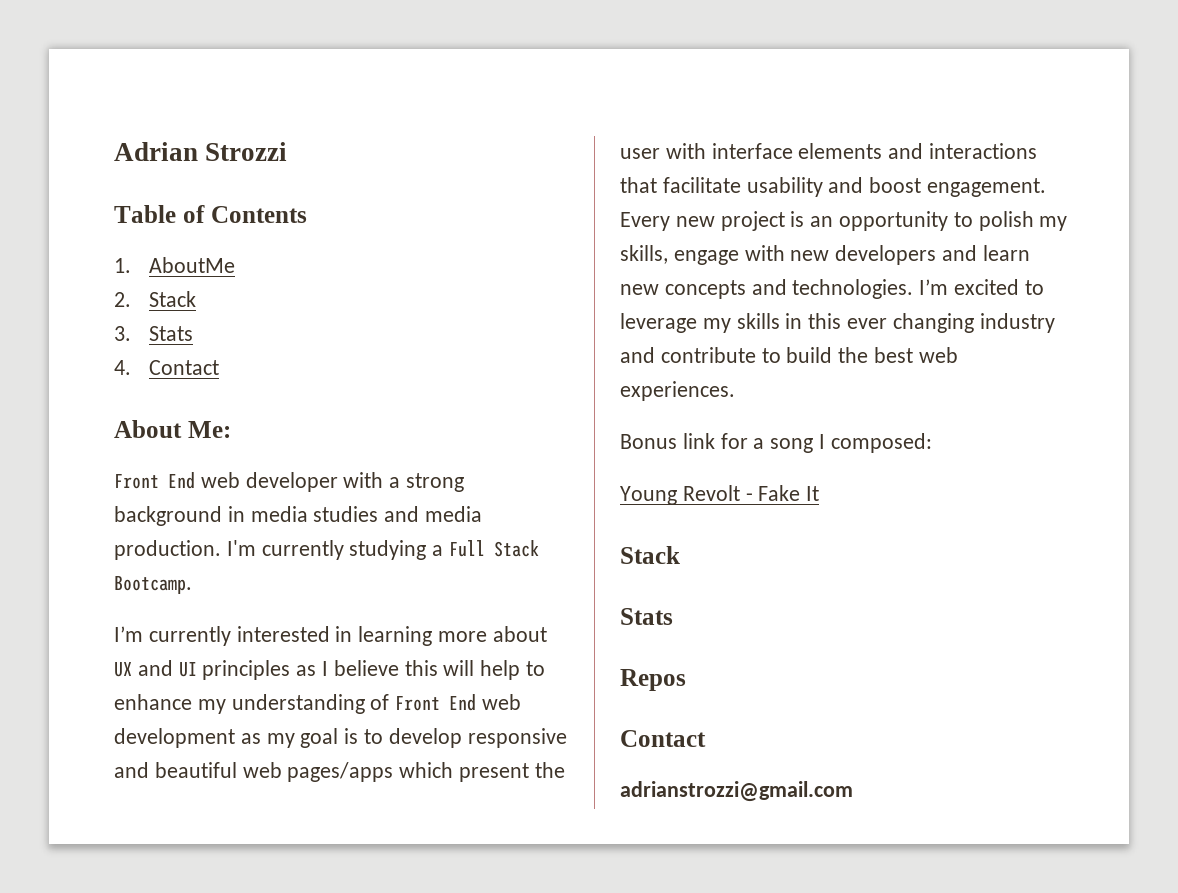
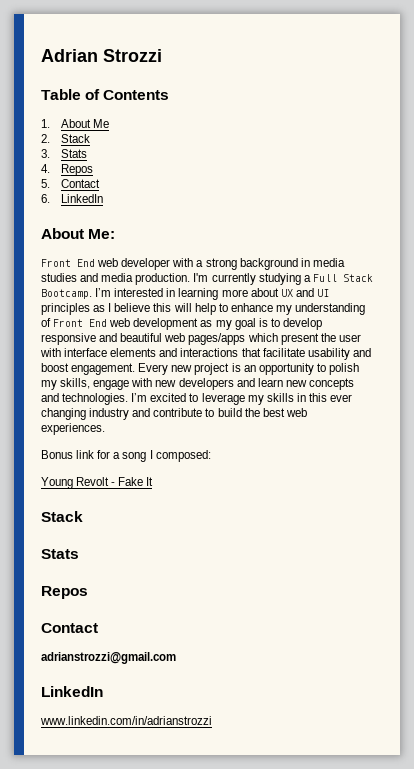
- 1. AboutMe
+ 1. About Me
- 4. Contact
+ 4. Repos
+ 5. Contact
+ 6. LinkedIn
- I'm currently studying a Full Stack Bootcamp.
- I’m currently interested in learning more about UX and UI principles as I believe this will help to enhance my understanding of Front End web development as my goal is to develop responsive and beautiful web pages/apps which present the user with interface elements and interactions that facilitate usability and boost engagement.
+ I'm currently studying a Full Stack Bootcamp. I’m interested in learning more about UX and UI principles as I believe this will help to enhance my understanding of Front End web development as my goal is to develop responsive and beautiful web pages/apps which present the user with interface elements and interactions that facilitate usability and boost engagement.
  adrianstrozzi@gmail.com
+ LinkedIn
+ www.linkedin.com/in/adrianstrozzi

